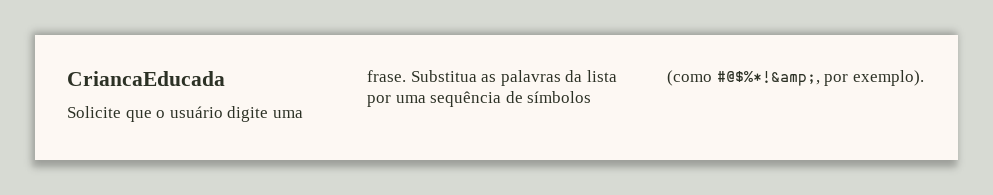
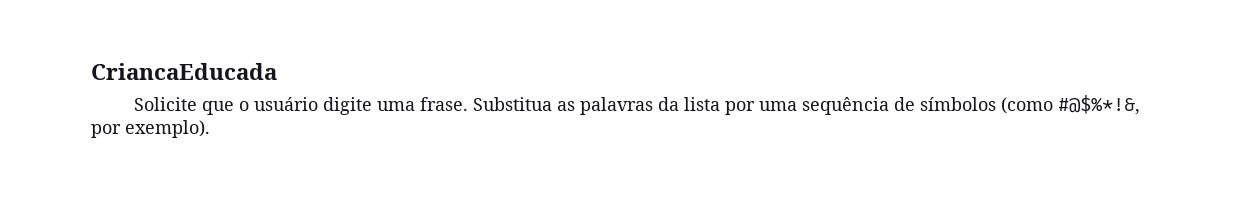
- Substitua as palavras da lista por uma sequência de símbolos (como #@$%*!&amp;, por exemplo).
+ Substitua as palavras da lista por uma sequência de símbolos (como #@$%*!&, por exemplo).

